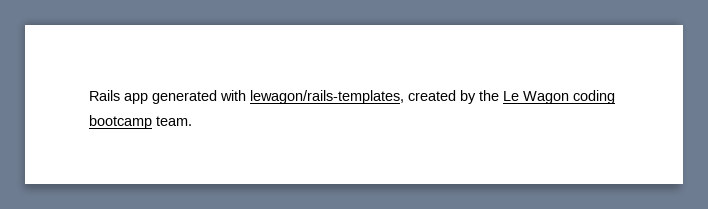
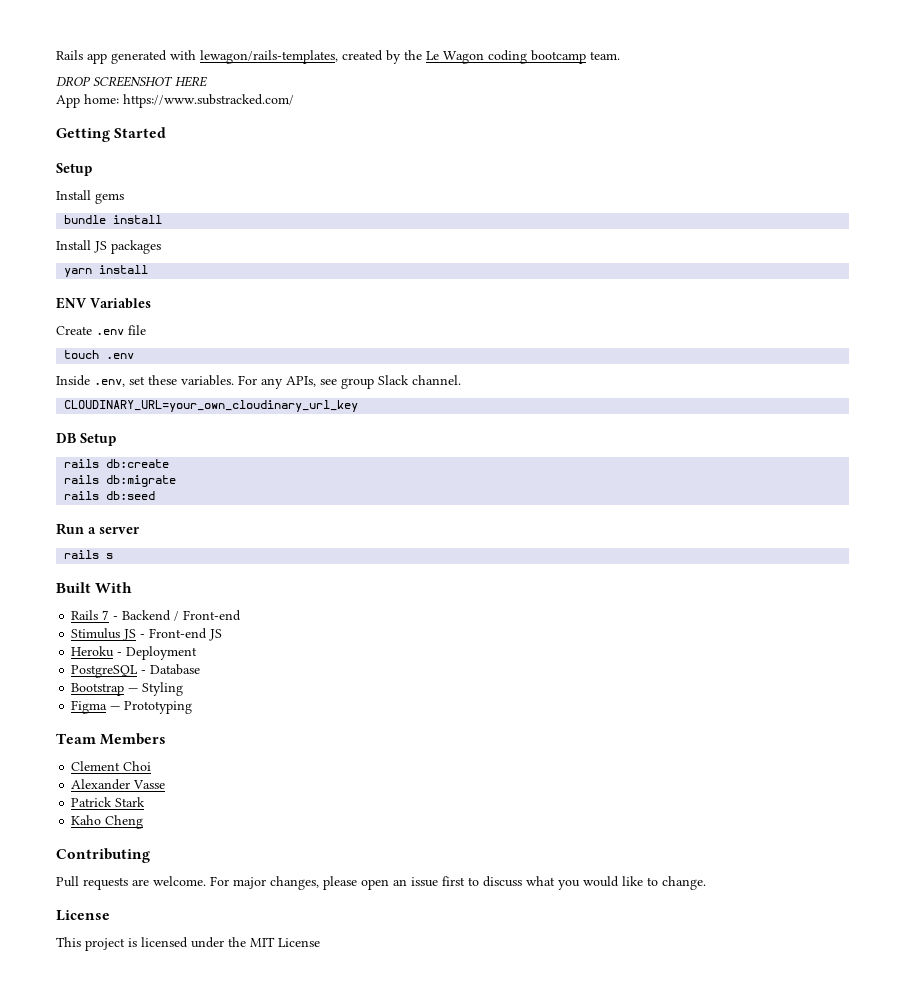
+ DROP SCREENSHOT HERE
+ App home: https://www.substracked.com/
+ Getting Started
+ Setup
+ Install gems
+ bundle install
+ Install JS packages
+ yarn install
+ ENV Variables
+ Create .env file
+ touch .env
+ Inside .env, set these variables. For any APIs, see group Slack channel.
+ CLOUDINARY_URL=your_own_cloudinary_url_key
+ DB Setup
+ rails db:create
+ rails db:migrate
+ rails db:seed
+ Run a server
+ rails s
+ Built With
+ Rails 7 - Backend / Front-end
+ Stimulus JS - Front-end JS
+ Heroku - Deployment
+ PostgreSQL - Database
+ Bootstrap — Styling
+ Figma — Prototyping
+ Team Members
+ Clement Choi
+ Alexander Vasse
+ Patrick Stark
+ Kaho Cheng
+ Contributing
+ Pull requests are welcome. For major changes, please open an issue first to discuss what you would like to change.
+ License
+ This project is licensed under the MIT License

